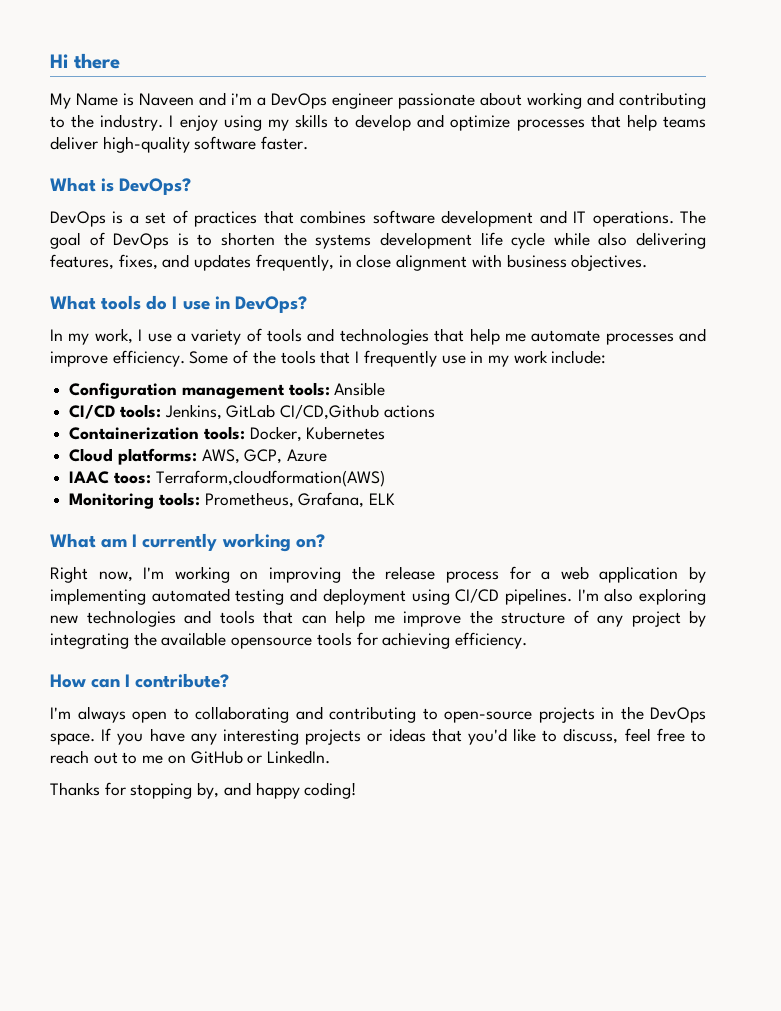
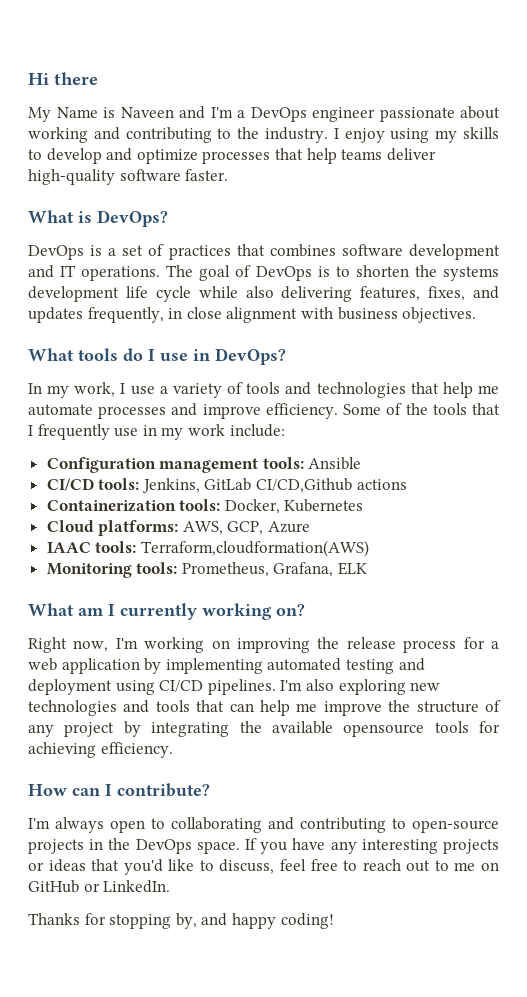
- My Name is Naveen and i'm a DevOps engineer passionate about working and contributing to the industry.
+ My Name is Naveen and I'm a DevOps engineer passionate about working and contributing to the industry.
- IAAC toos: Terraform,cloudformation(AWS)
+ IAAC tools: Terraform,cloudformation(AWS)

